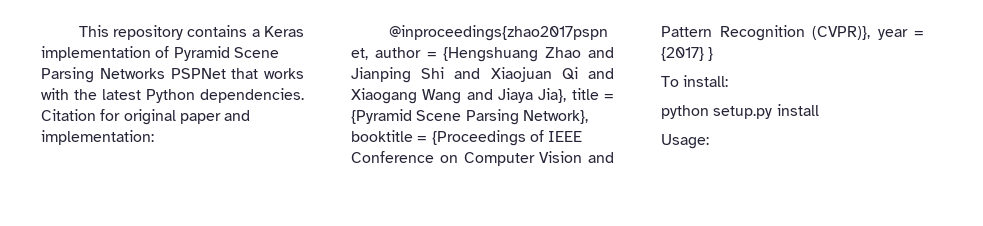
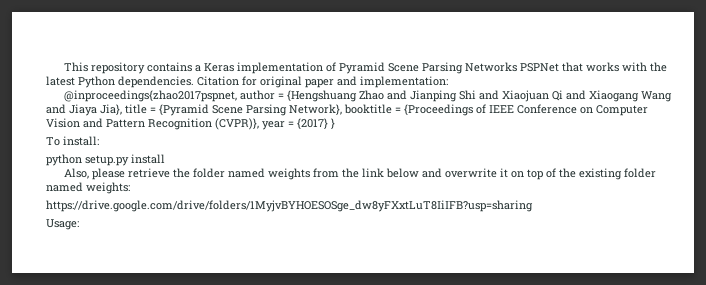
+ Also, please retrieve the folder named weights from the link below and overwrite it on top of the existing folder named weights:
+ https://drive.google.com/drive/folders/1MyjvBYHOESOSge_dw8yFXxtLuT8IiIFB?usp=sharing

